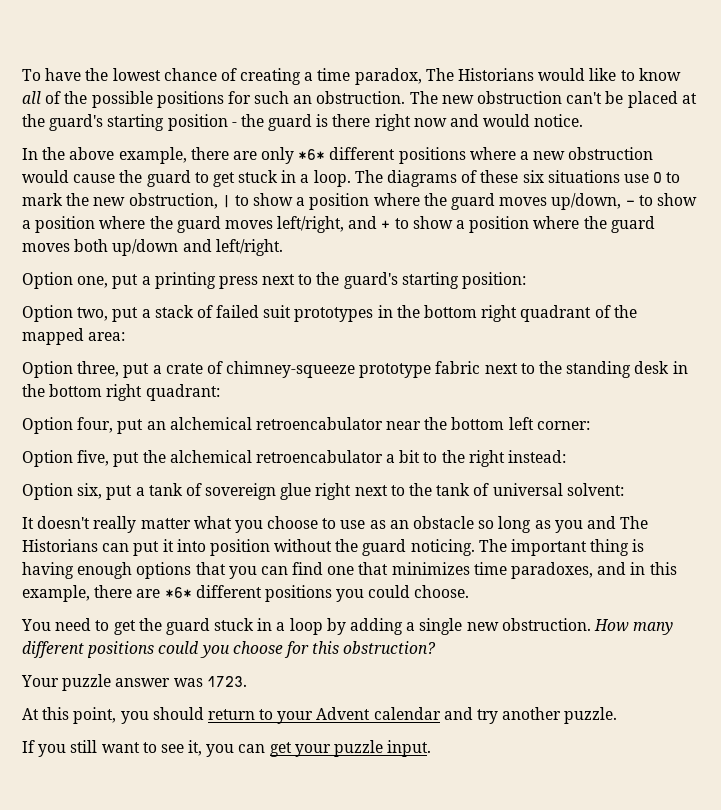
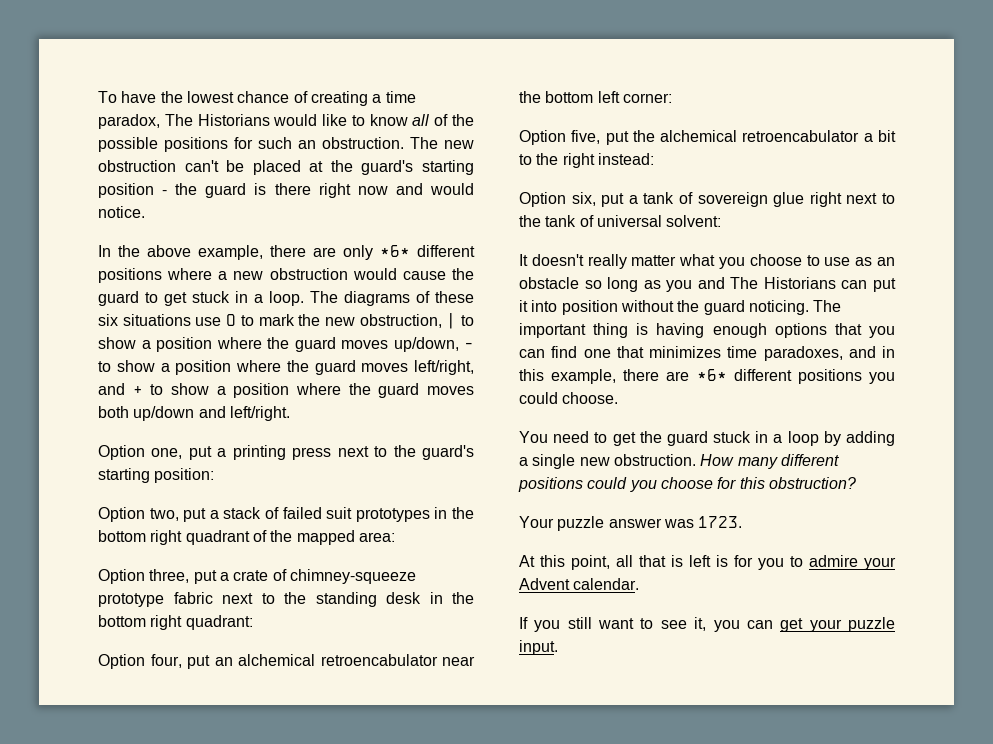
- At this point, you should return to your Advent calendar and try another puzzle.
+ At this point, all that is left is for you to admire your Advent calendar.

